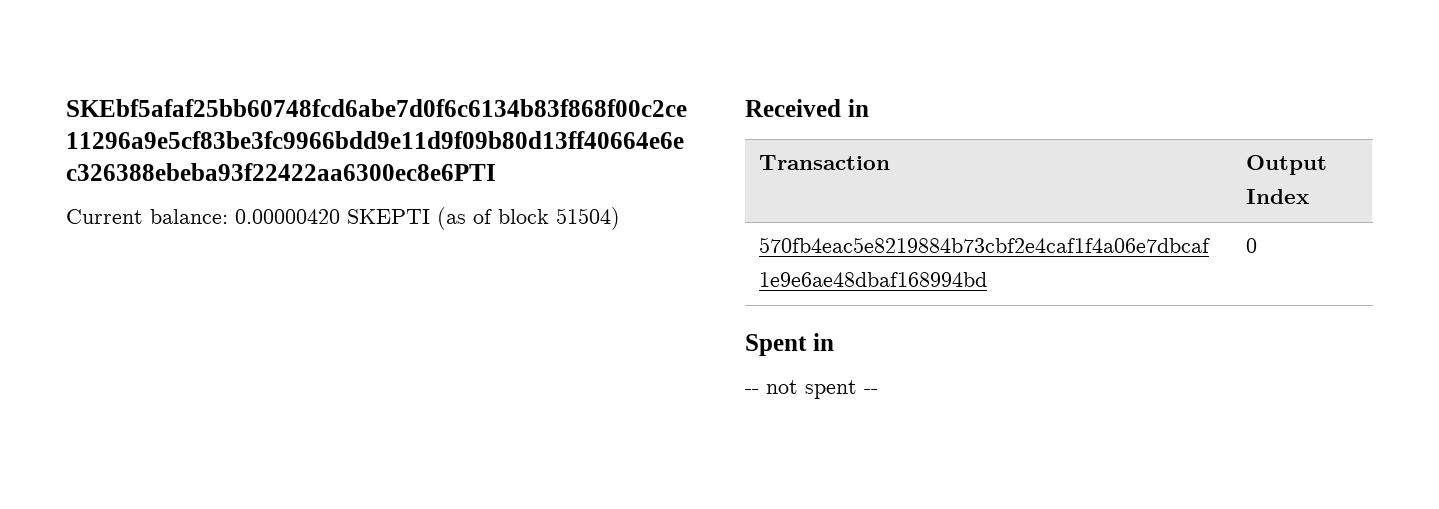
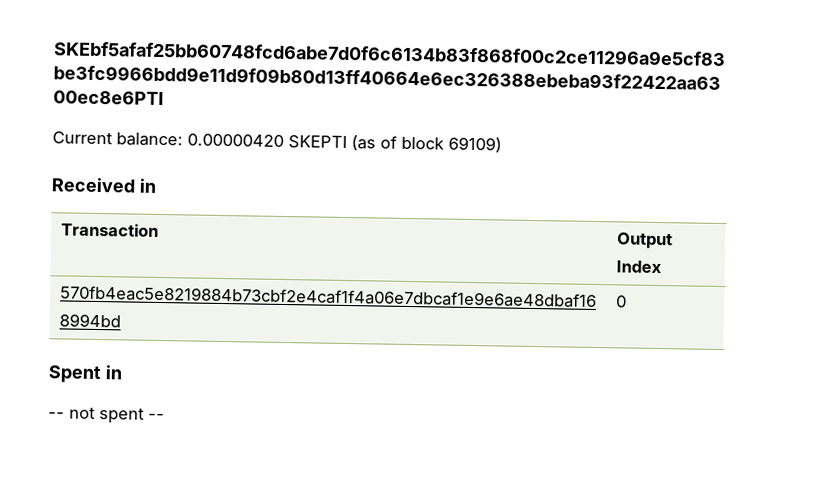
- Current balance: 0.00000420 SKEPTI (as of block 51504)
+ Current balance: 0.00000420 SKEPTI (as of block 69109)

